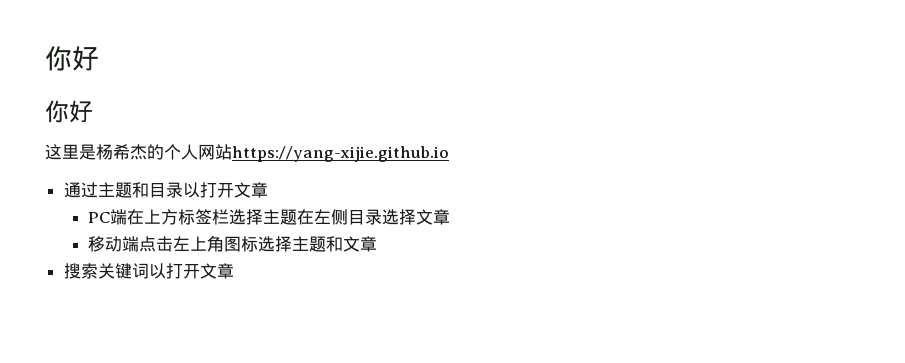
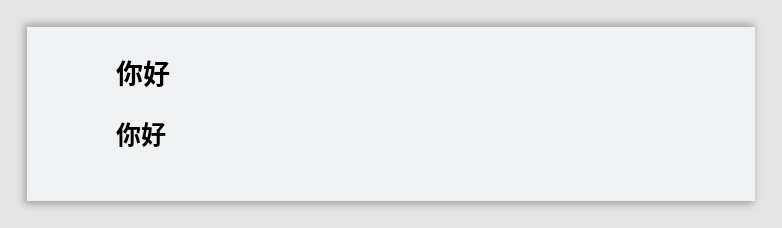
- 这里是杨希杰的个人网站https://yang-xijie.github.io
- 通过主题和目录以打开文章
- PC端在上方标签栏选择主题在左侧目录选择文章
- 移动端点击左上角图标选择主题和文章
- 搜索关键词以打开文章

